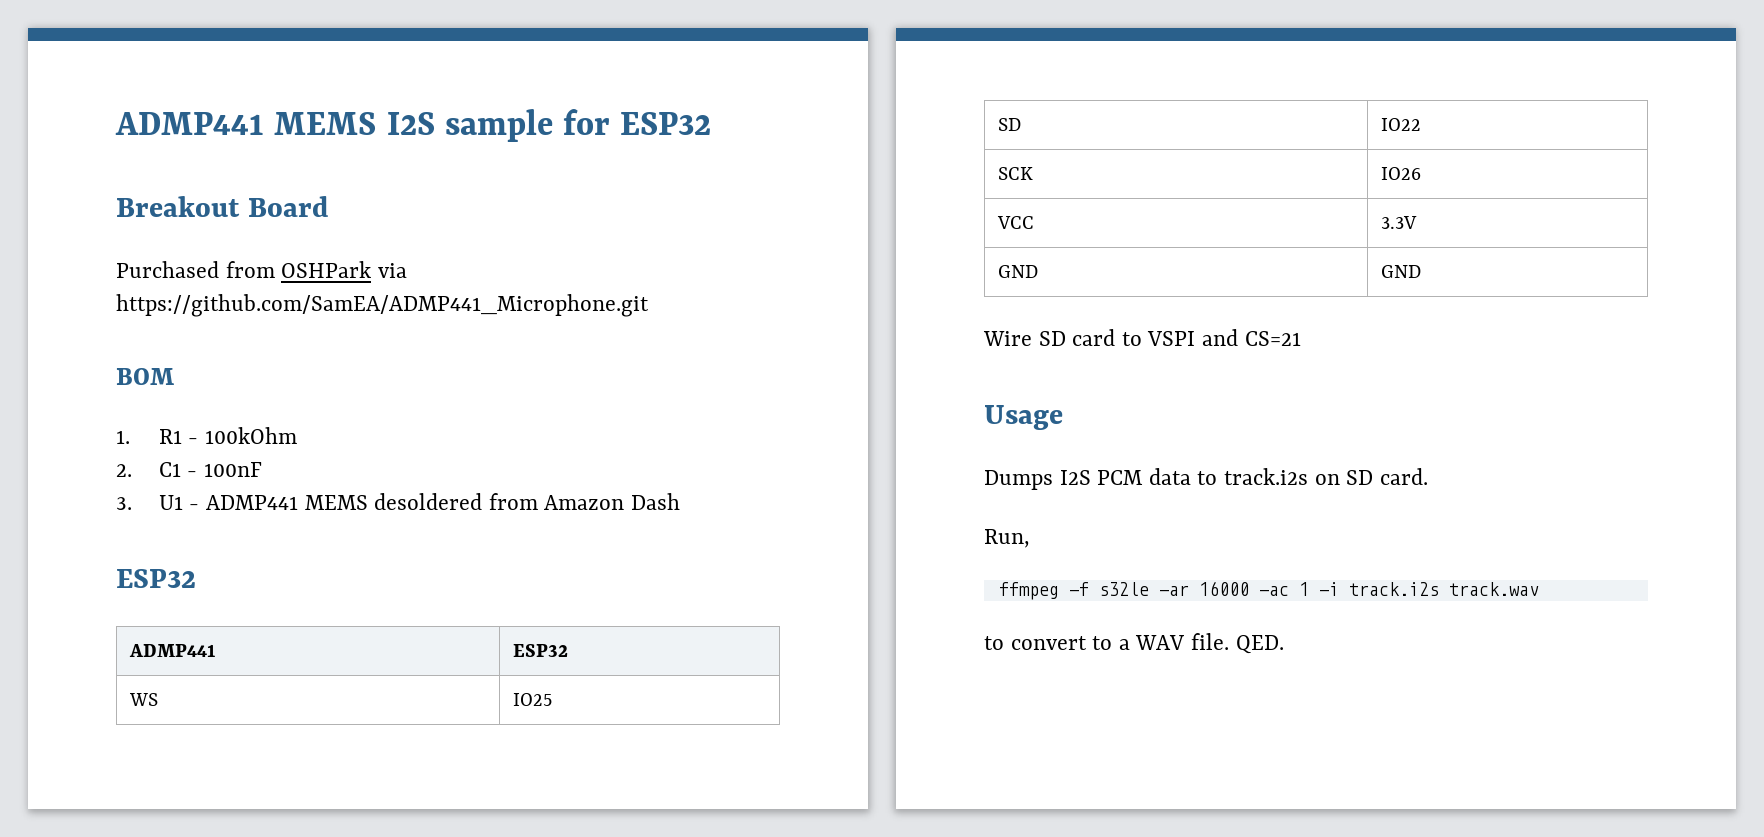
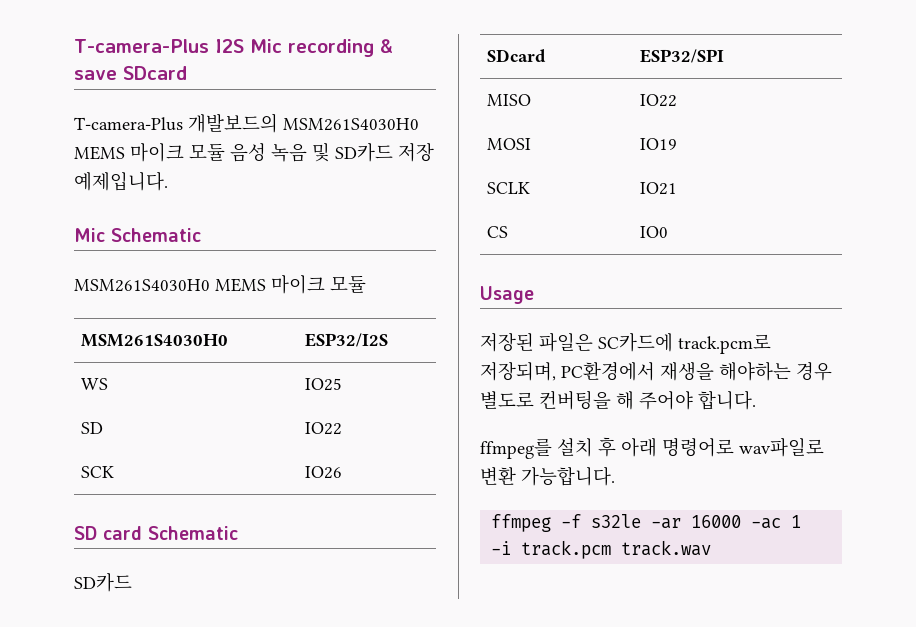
- ADMP441 MEMS I2S sample for ESP32
- Breakout Board
- Purchased from OSHPark via https://github.com/SamEA/ADMP441_Microphone.git
- BOM
- 1. R1 - 100kOhm
- 2. C1 - 100nF
- 3. U1 - ADMP441 MEMS desoldered from Amazon Dash
- ESP32
- ADMP441 | ESP32
+ T-camera-Plus I2S Mic recording & save SDcard
+ T-camera-Plus 개발보드의 MSM261S4030H0 MEMS 마이크 모듈 음성 녹음 및 SD카드 저장 예제입니다.
+ Mic Schematic
+ MSM261S4030H0 MEMS 마이크 모듈
+ MSM261S4030H0 | ESP32/I2S
- VCC | 3.3V
- GND | GND
- Wire SD card to VSPI and CS=21
+ SD card Schematic
+ SD카드
+ SDcard | ESP32/SPI
+ MISO | IO22
+ MOSI | IO19
+ SCLK | IO21
+ CS | IO0
  Usage
- Dumps I2S PCM data to track.i2s on SD card.
- Run,
+ 저장된 파일은 SC카드에 track.pcm로 저장되며, PC환경에서 재생을 해야하는 경우 별도로 컨버팅을 해 주어야 합니다.
+ ffmpeg를 설치 후 아래 명령어로 wav파일로 변환 가능합니다.
- ffmpeg -f s32le -ar 16000 -ac 1 -i track.i2s track.wav
+ ffmpeg -f s32le -ar 16000 -ac 1 -i track.pcm track.wav
- to convert to a WAV file. QED.

